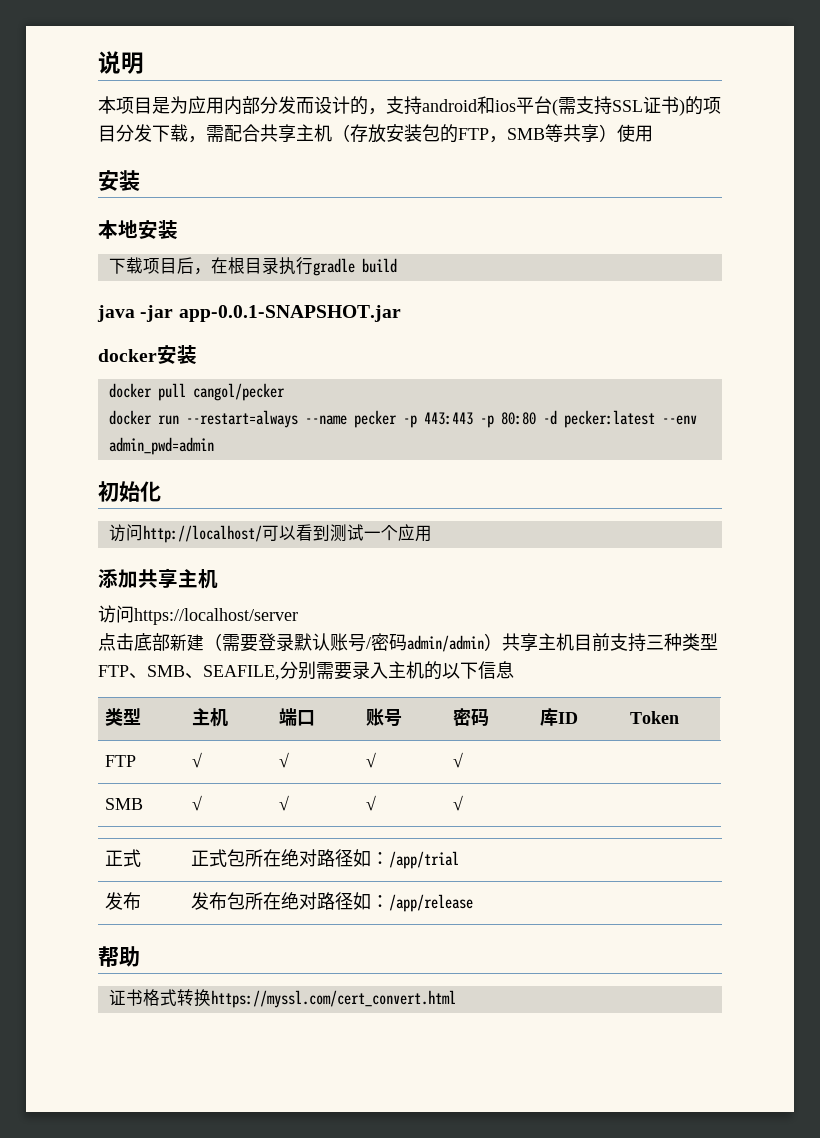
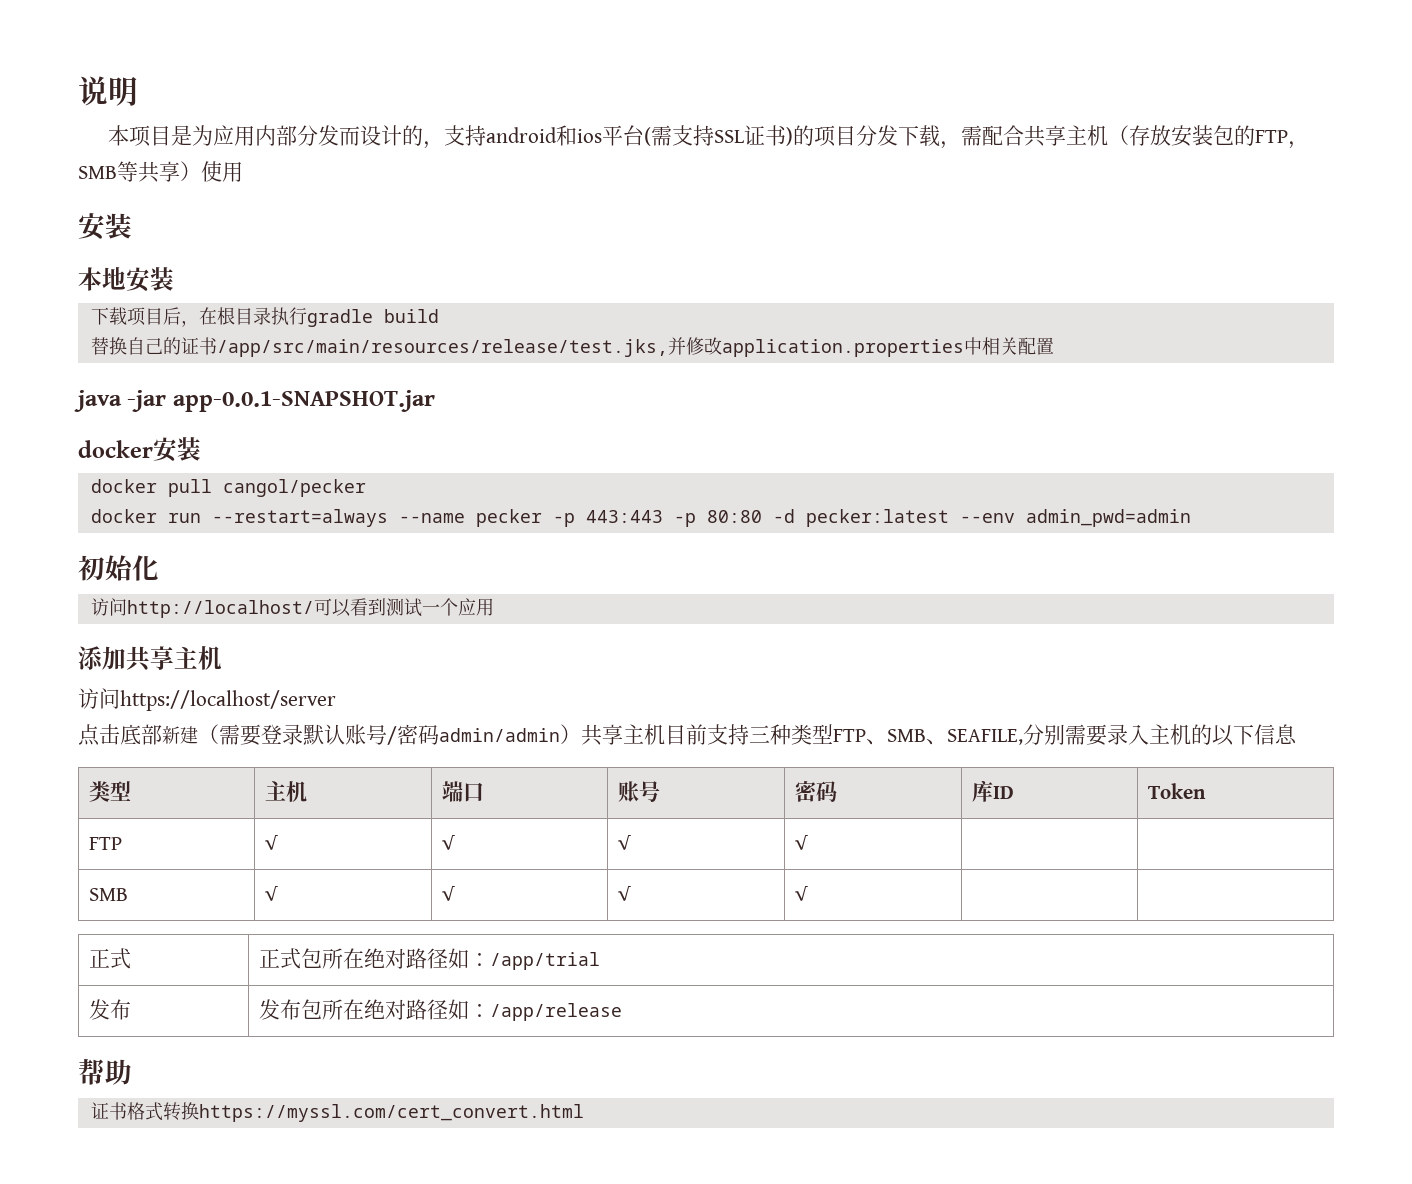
+ 替换自己的证书/app/src/main/resources/release/test.jks,并修改application.properties中相关配置

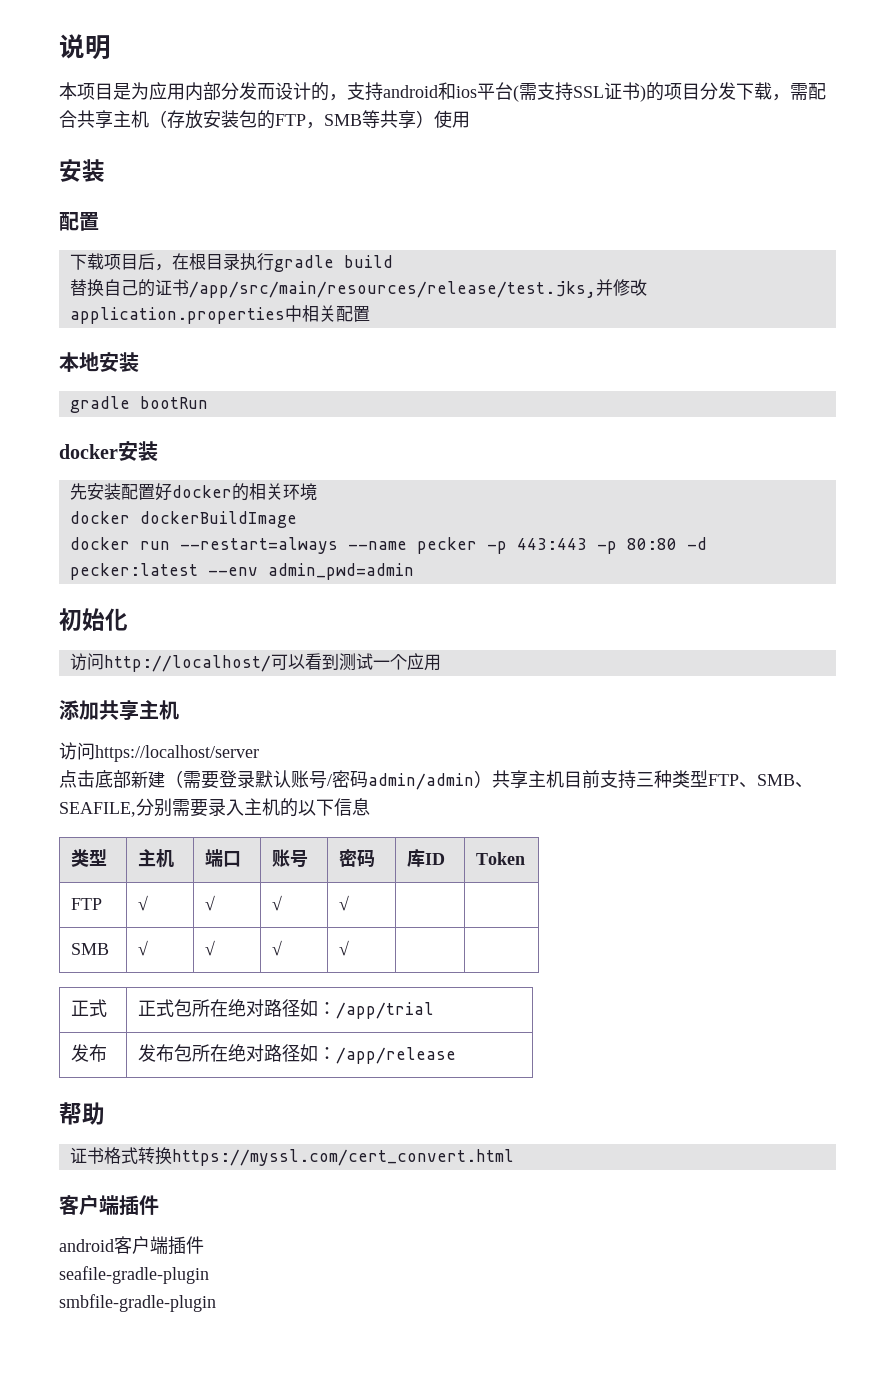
  本项目是为应用内部分发而设计的，支持android和ios平台(需支持SSL证书)的项目分发下载，需配合共享主机（存放安装包的FTP，SMB等共享）使用
  安装
- 本地安装
+ 配置
- java -jar app-0.0.1-SNAPSHOT.jar
+ 本地安装
+ gradle bootRun
  docker安装
- docker pull cangol/pecker
+ 先安装配置好docker的相关环境
+ docker dockerBuildImage
  证书格式转换https://myssl.com/cert_convert.html
+ 客户端插件
+ android客户端插件
+ seafile-gradle-plugin
+ smbfile-gradle-plugin

